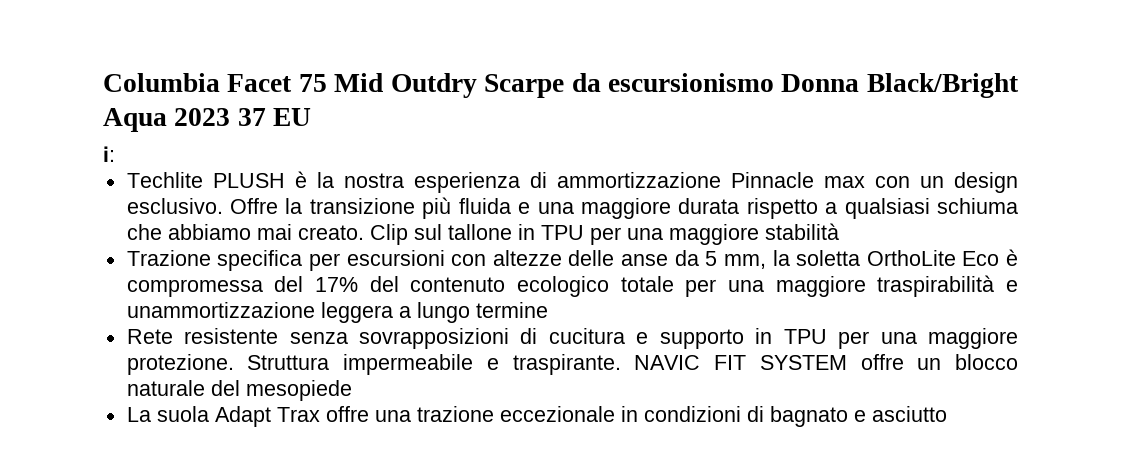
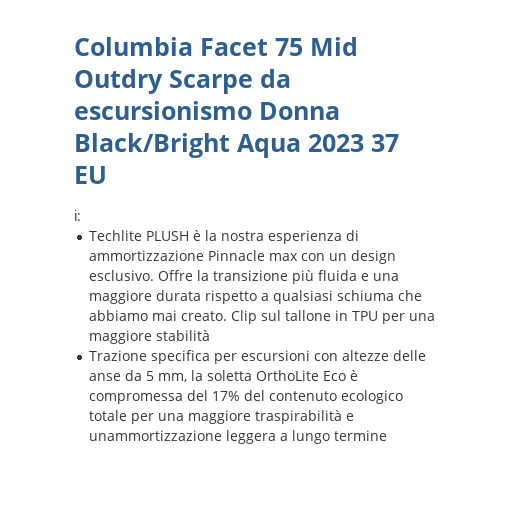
- Rete resistente senza sovrapposizioni di cucitura e supporto in TPU per una maggiore protezione. Struttura impermeabile e traspirante. NAVIC FIT SYSTEM offre un blocco naturale del mesopiede
- La suola Adapt Trax offre una trazione eccezionale in condizioni di bagnato e asciutto

